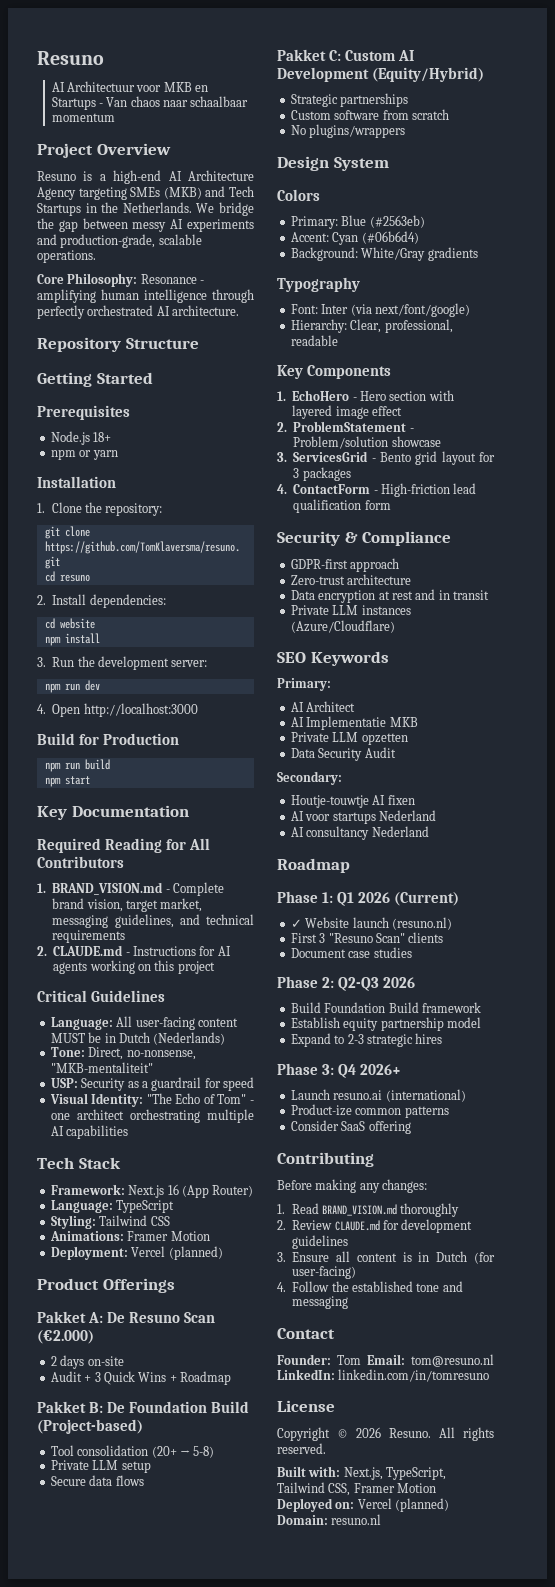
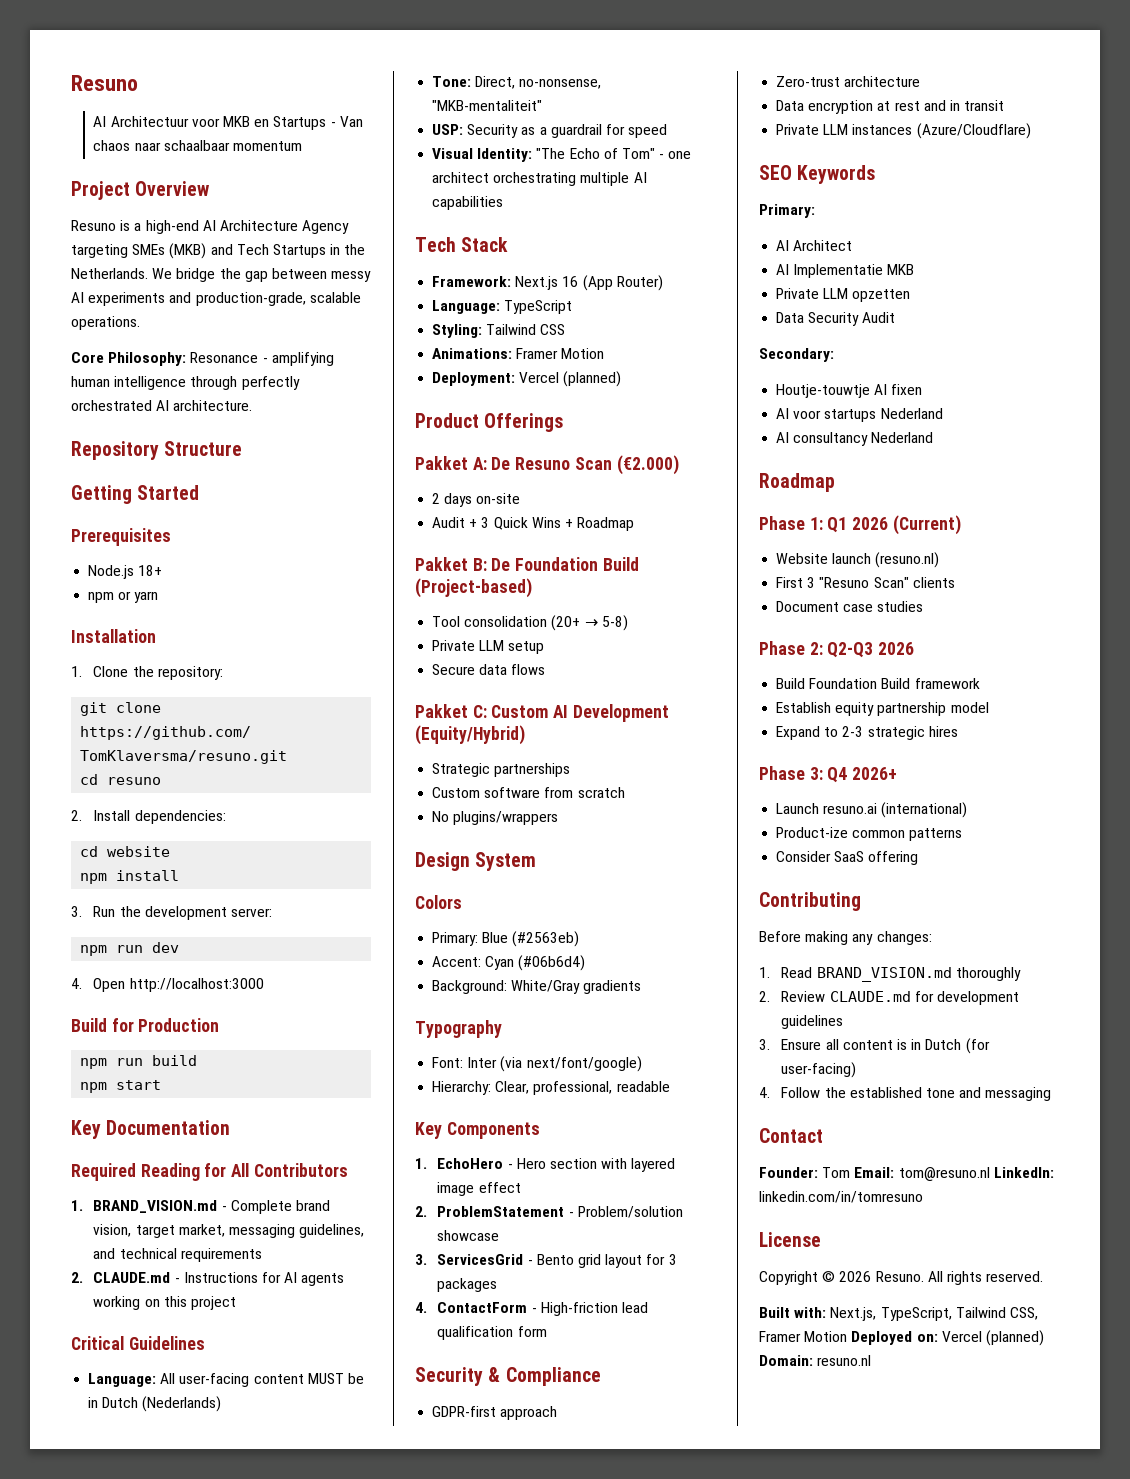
- ✓ Website launch (resuno.nl)
+ Website launch (resuno.nl)

